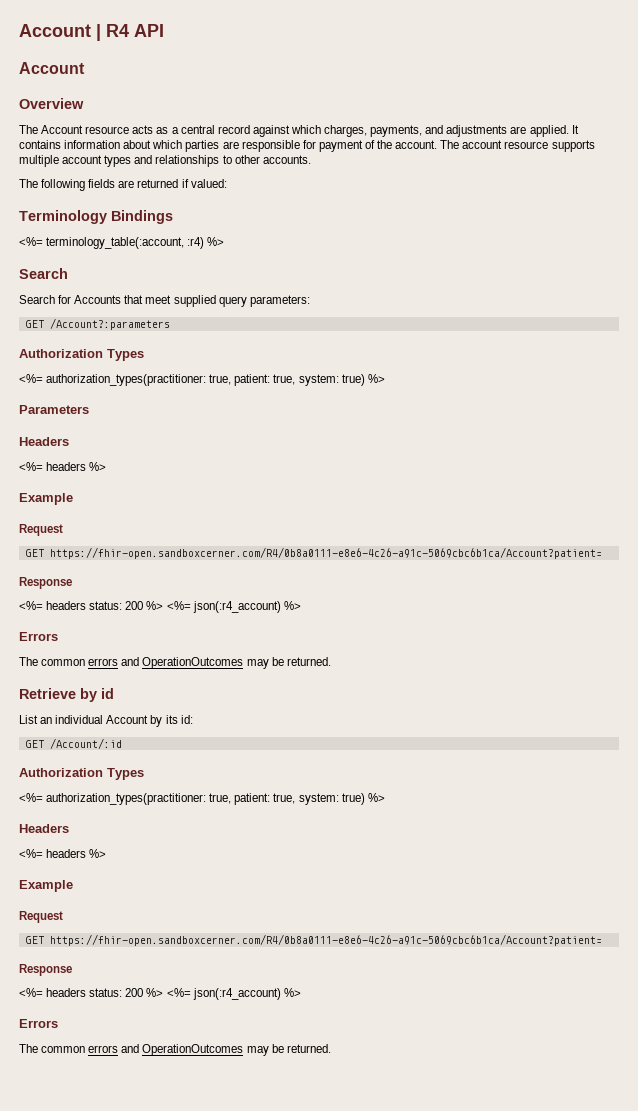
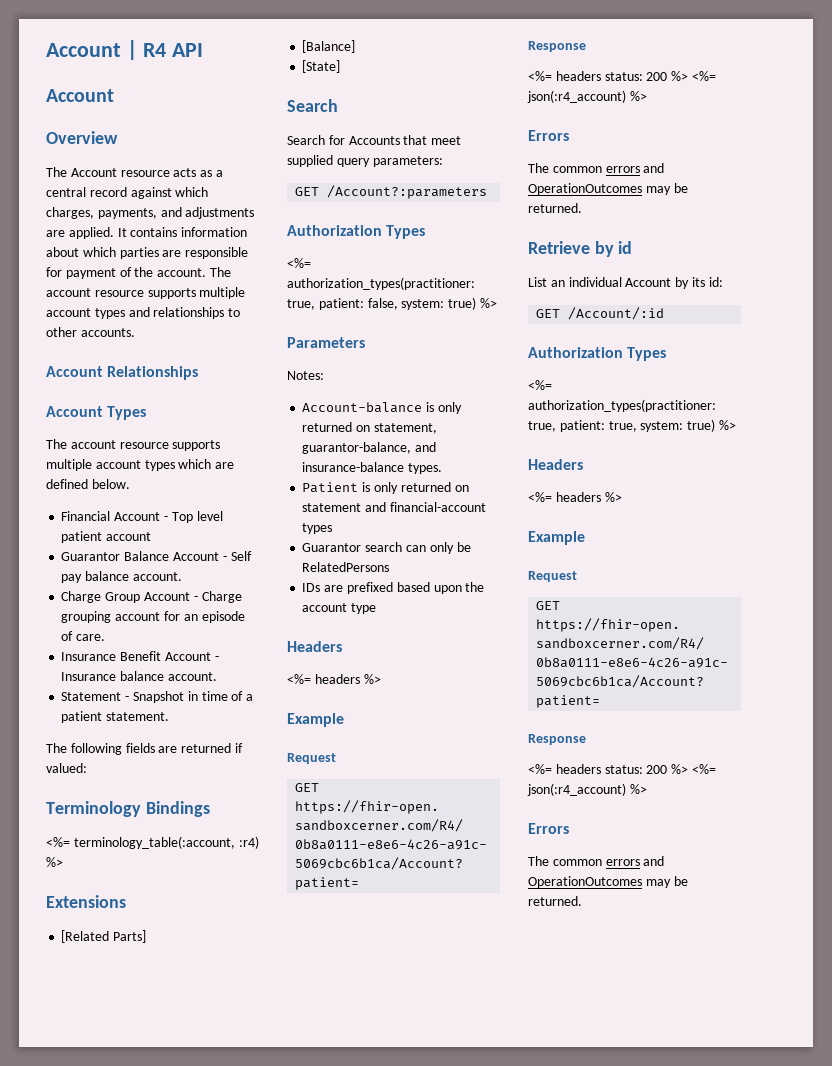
+ Account Relationships
+ Account Types
+ The account resource supports multiple account types which are defined below.
+ Financial Account - Top level patient account
+ Guarantor Balance Account - Self pay balance account.
+ Charge Group Account - Charge grouping account for an episode of care.
+ Insurance Benefit Account - Insurance balance account.
+ Statement - Snapshot in time of a patient statement.
+ Extensions
+ [Related Parts]
+ [Balance]
+ [State]
  GET /Account?:parameters
  Authorization Types
- <%= authorization_types(practitioner: true, patient: true, system: true) %>
+ <%= authorization_types(practitioner: true, patient: false, system: true) %>
+ Notes:
+ Account-balance is only returned on statement, guarantor-balance, and insurance-balance types.
+ Patient is only returned on statement and financial-account types
+ Guarantor search can only be RelatedPersons
+ IDs are prefixed based upon the account type

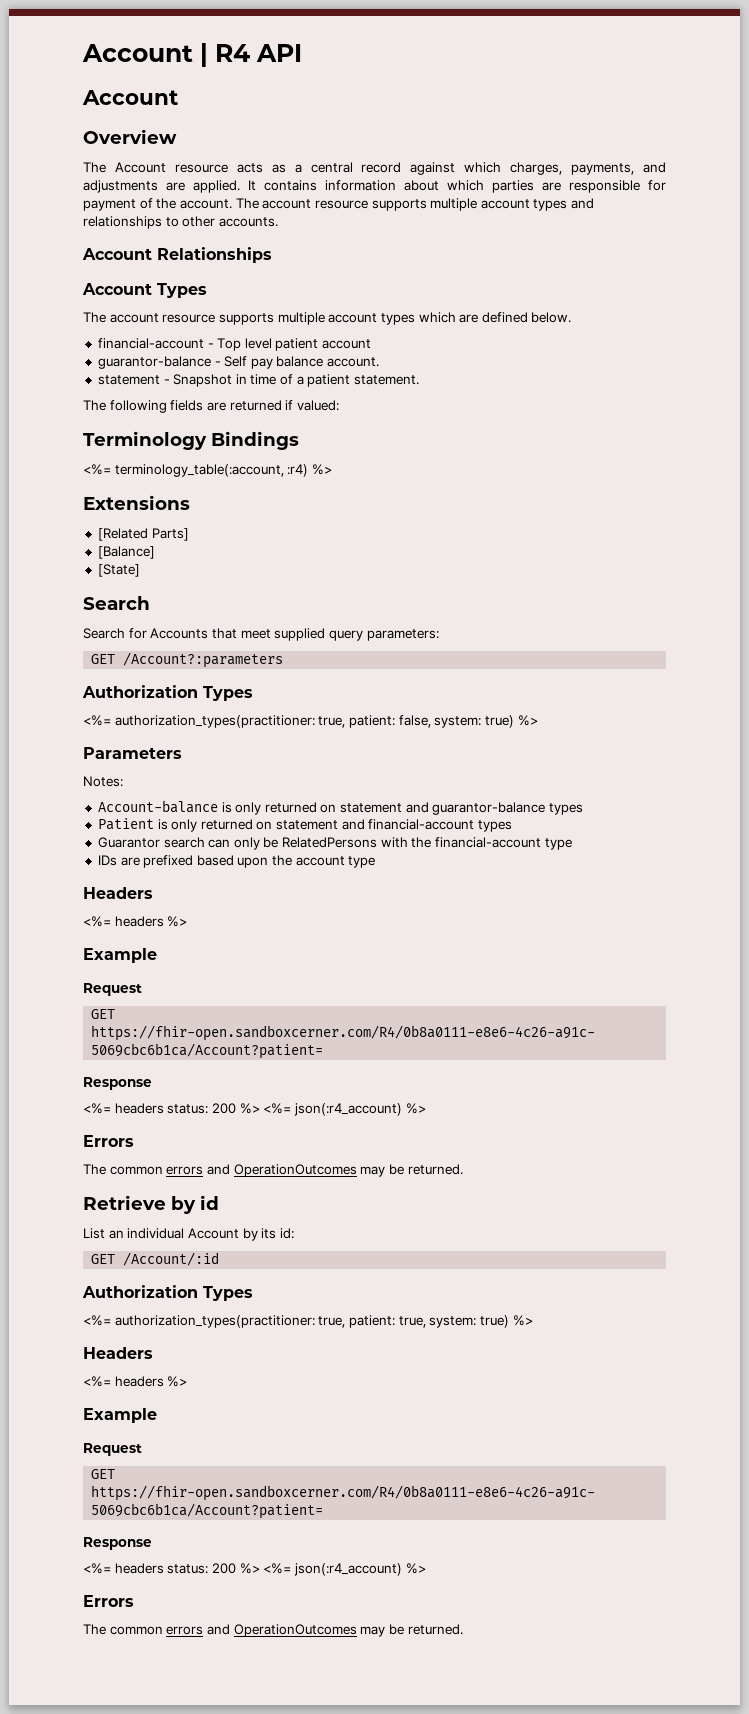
- Financial Account - Top level patient account
+ financial-account - Top level patient account
- Guarantor Balance Account - Self pay balance account.
+ guarantor-balance - Self pay balance account.
- Charge Group Account - Charge grouping account for an episode of care.
- Insurance Benefit Account - Insurance balance account.
- Statement - Snapshot in time of a patient statement.
+ statement - Snapshot in time of a patient statement.
- Account-balance is only returned on statement, guarantor-balance, and insurance-balance types.
+ Account-balance is only returned on statement and guarantor-balance types
- Guarantor search can only be RelatedPersons
+ Guarantor search can only be RelatedPersons with the financial-account type

